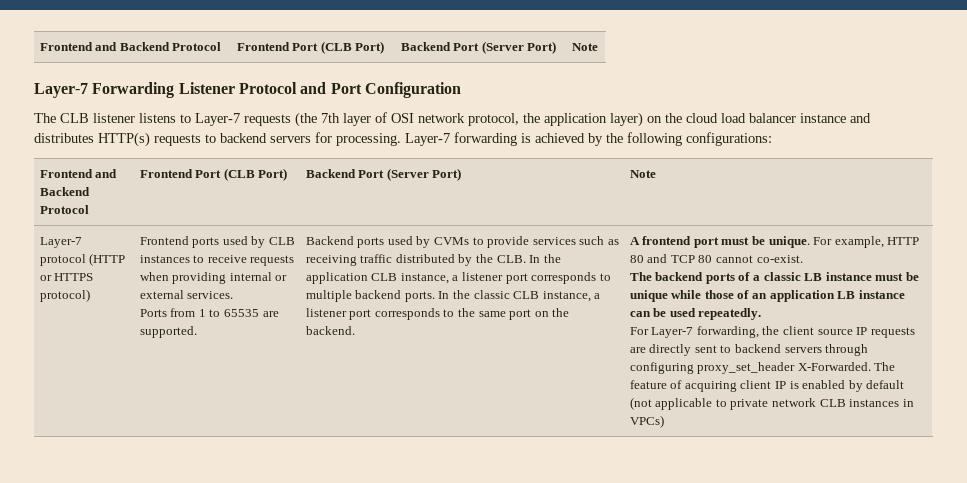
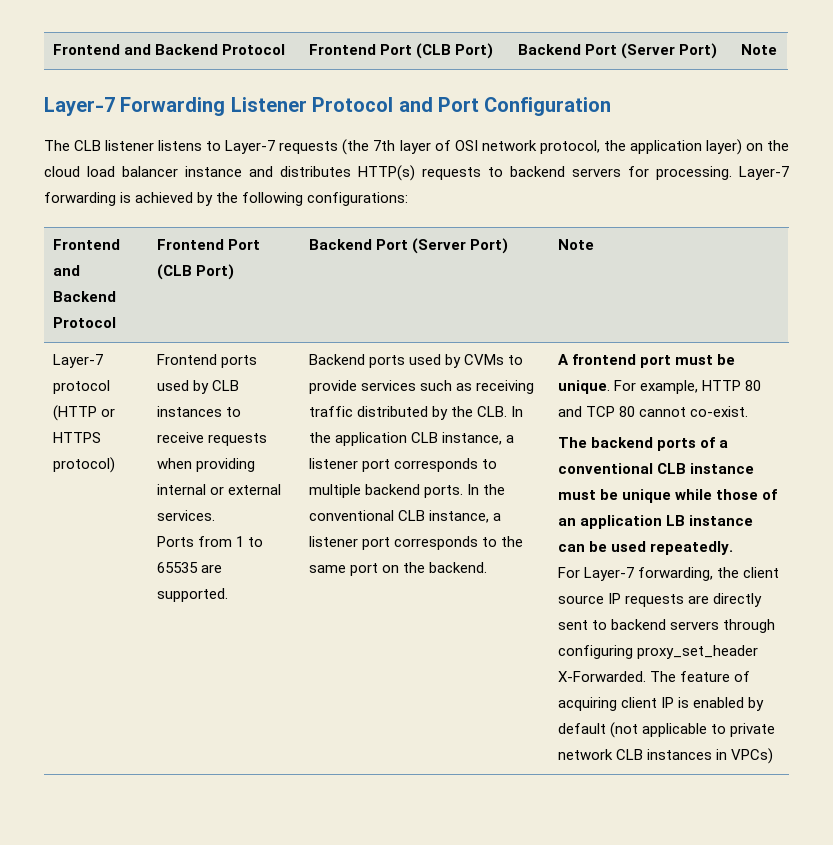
- In the classic CLB instance, a listener port corresponds to the same port on the backend.
+ In the conventional CLB instance, a listener port corresponds to the same port on the backend.
- The backend ports of a classic LB instance must be unique while those of an application LB instance can be used repeatedly.
+ The backend ports of a conventional CLB instance must be unique while those of an application LB instance can be used repeatedly.

